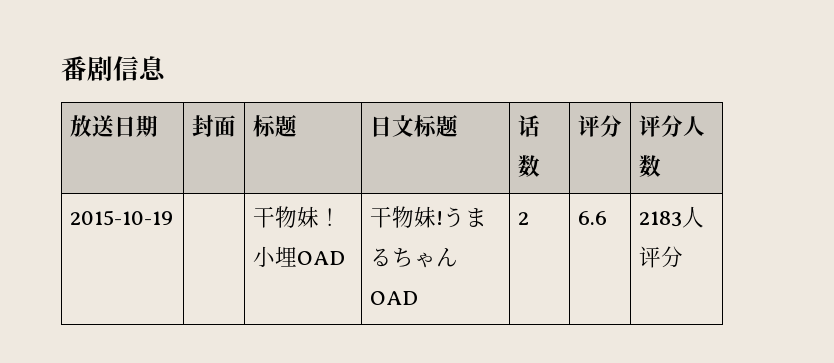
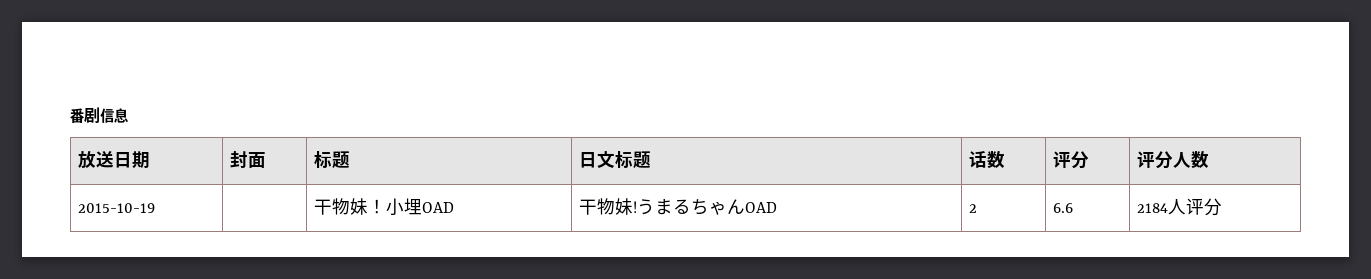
- 2015-10-19 | | 干物妹！小埋OAD | 干物妹!うまるちゃんOAD | 2 | 6.6 | 2183人评分
+ 2015-10-19 | | 干物妹！小埋OAD | 干物妹!うまるちゃんOAD | 2 | 6.6 | 2184人评分

